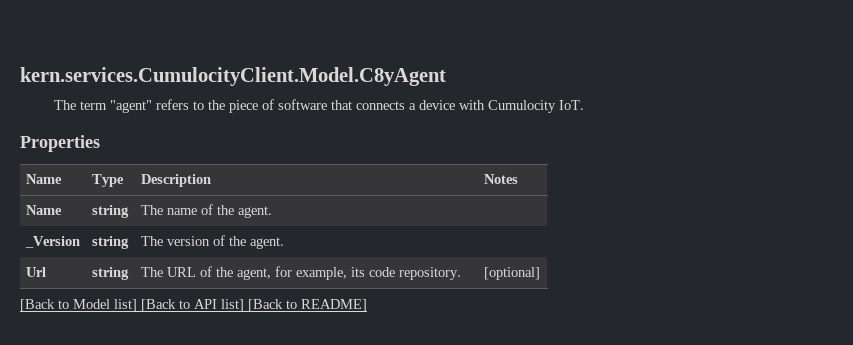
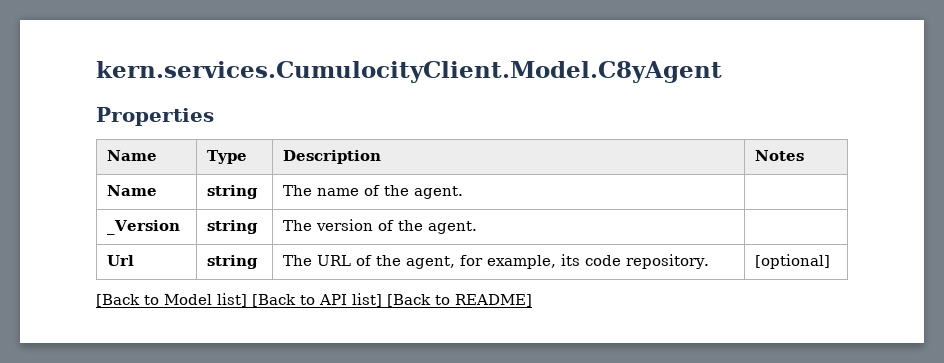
- The term "agent" refers to the piece of software that connects a device with Cumulocity IoT.

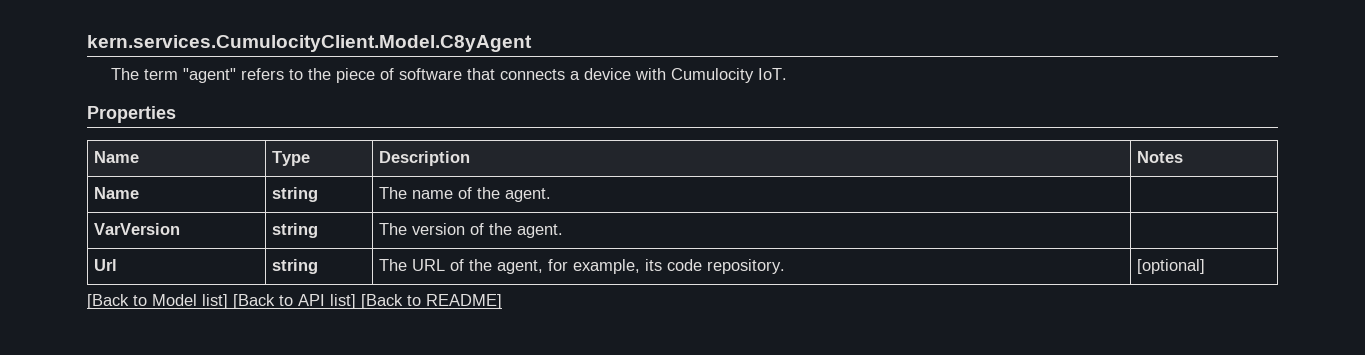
+ The term "agent" refers to the piece of software that connects a device with Cumulocity IoT.
- _Version | string | The version of the agent. |
+ VarVersion | string | The version of the agent. |

